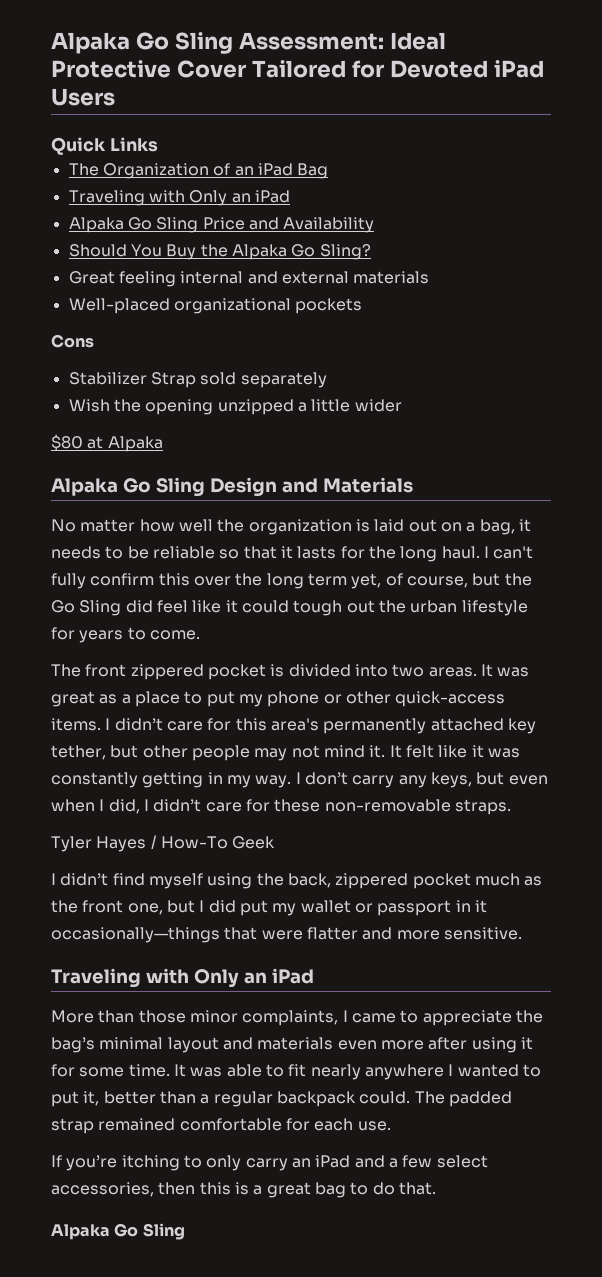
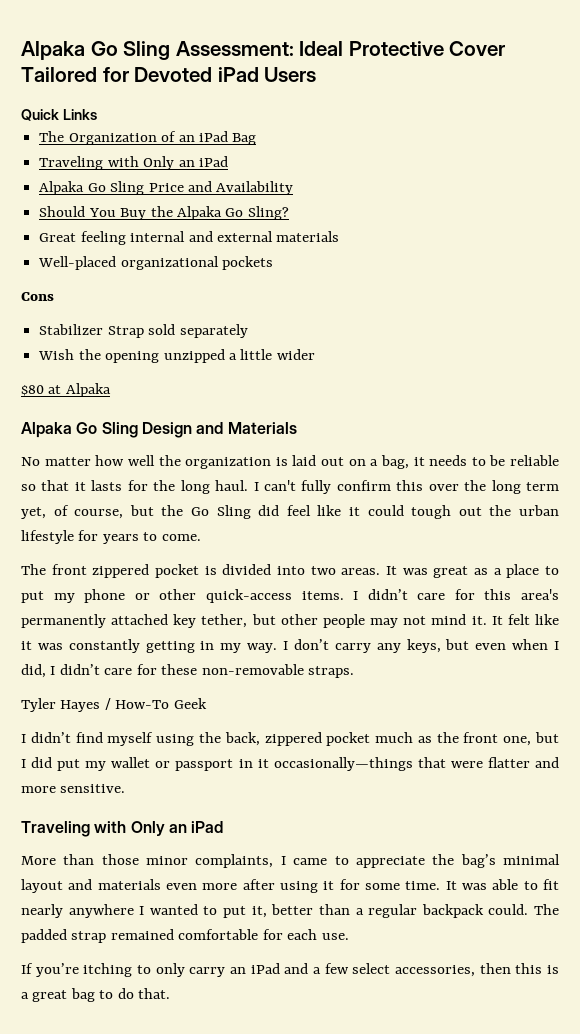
  If you’re itching to only carry an iPad and a few select accessories, then this is a great bag to do that.
- Alpaka Go Sling

